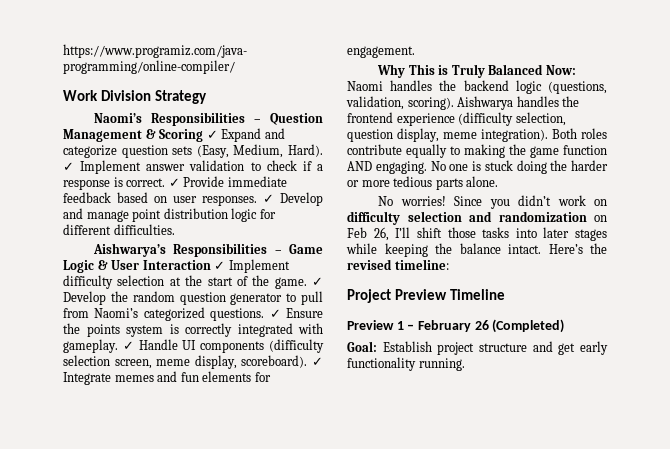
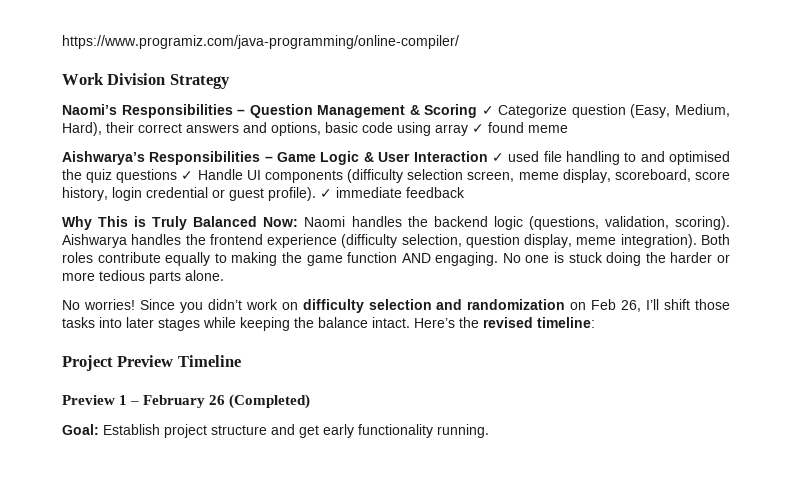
- Naomi’s Responsibilities – Question Management & Scoring ✓ Expand and categorize question sets (Easy, Medium, Hard). ✓ Implement answer validation to check if a response is correct. ✓ Provide immediate feedback based on user responses. ✓ Develop and manage point distribution logic for different difficulties.
+ Naomi’s Responsibilities – Question Management & Scoring ✓ Categorize question (Easy, Medium, Hard), their correct answers and options, basic code using array ✓ found meme
- Aishwarya’s Responsibilities – Game Logic & User Interaction ✓ Implement difficulty selection at the start of the game. ✓ Develop the random question generator to pull from Naomi’s categorized questions. ✓ Ensure the points system is correctly integrated with gameplay. ✓ Handle UI components (difficulty selection screen, meme display, scoreboard). ✓ Integrate memes and fun elements for engagement.
+ Aishwarya’s Responsibilities – Game Logic & User Interaction ✓ used file handling to and optimised the quiz questions ✓ Handle UI components (difficulty selection screen, meme display, scoreboard, score history, login credential or guest profile). ✓ immediate feedback

